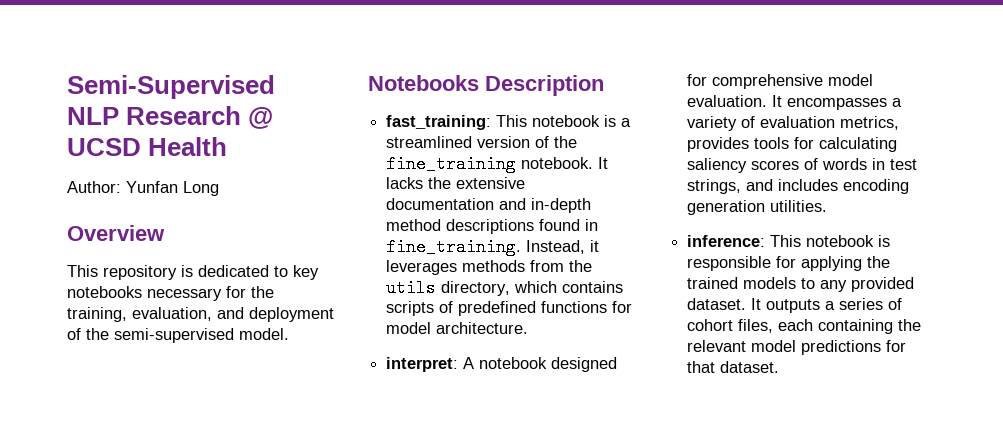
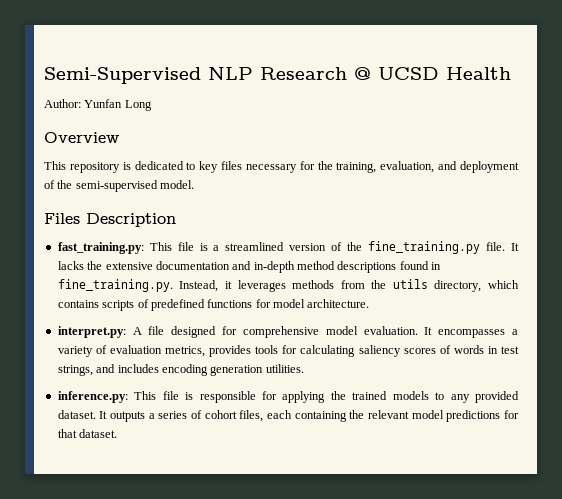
- This repository is dedicated to key notebooks necessary for the training, evaluation, and deployment of the semi-supervised model.
+ This repository is dedicated to key files necessary for the training, evaluation, and deployment of the semi-supervised model.
- Notebooks Description
+ Files Description
- fast_training: This notebook is a streamlined version of the fine_training notebook.
+ fast_training.py: This file is a streamlined version of the fine_training.py file.
- It lacks the extensive documentation and in-depth method descriptions found in fine_training. Instead, it leverages methods from the utils directory, which contains scripts of predefined functions for model architecture.
+ It lacks the extensive documentation and in-depth method descriptions found in fine_training.py. Instead, it leverages methods from the utils directory, which contains scripts of predefined functions for model architecture.
- interpret: A notebook designed for comprehensive model evaluation.
+ interpret.py: A file designed for comprehensive model evaluation.
- inference: This notebook is responsible for applying the trained models to any provided dataset.
+ inference.py: This file is responsible for applying the trained models to any provided dataset.

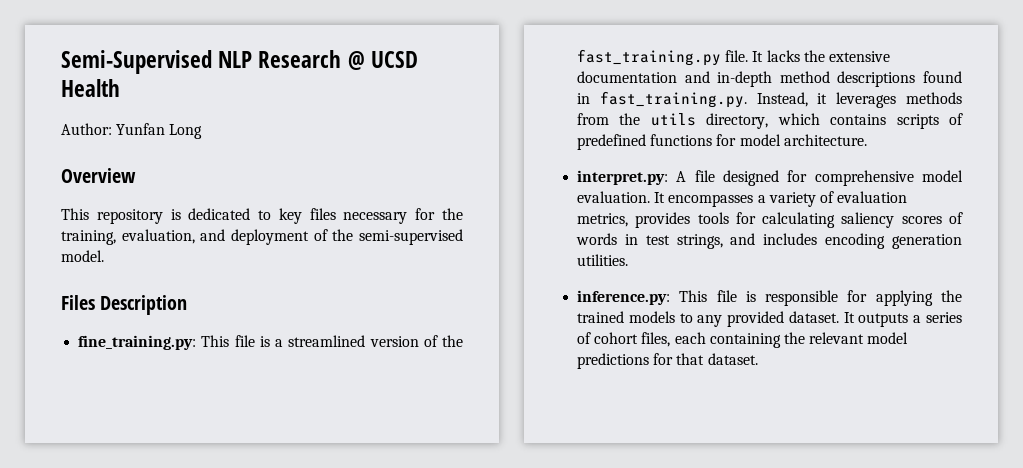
- fast_training.py: This file is a streamlined version of the fine_training.py file.
+ fine_training.py: This file is a streamlined version of the fast_training.py file.
- It lacks the extensive documentation and in-depth method descriptions found in fine_training.py. Instead, it leverages methods from the utils directory, which contains scripts of predefined functions for model architecture.
+ It lacks the extensive documentation and in-depth method descriptions found in fast_training.py. Instead, it leverages methods from the utils directory, which contains scripts of predefined functions for model architecture.

